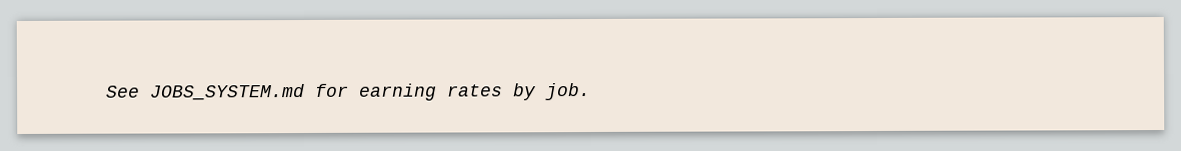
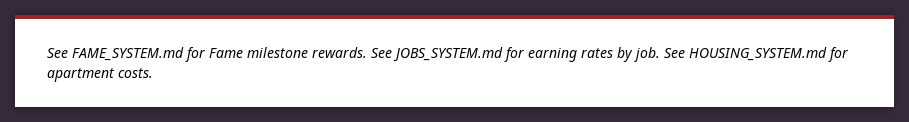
- See JOBS_SYSTEM.md for earning rates by job.
+ See FAME_SYSTEM.md for Fame milestone rewards. See JOBS_SYSTEM.md for earning rates by job.
+ See HOUSING_SYSTEM.md for apartment costs.

